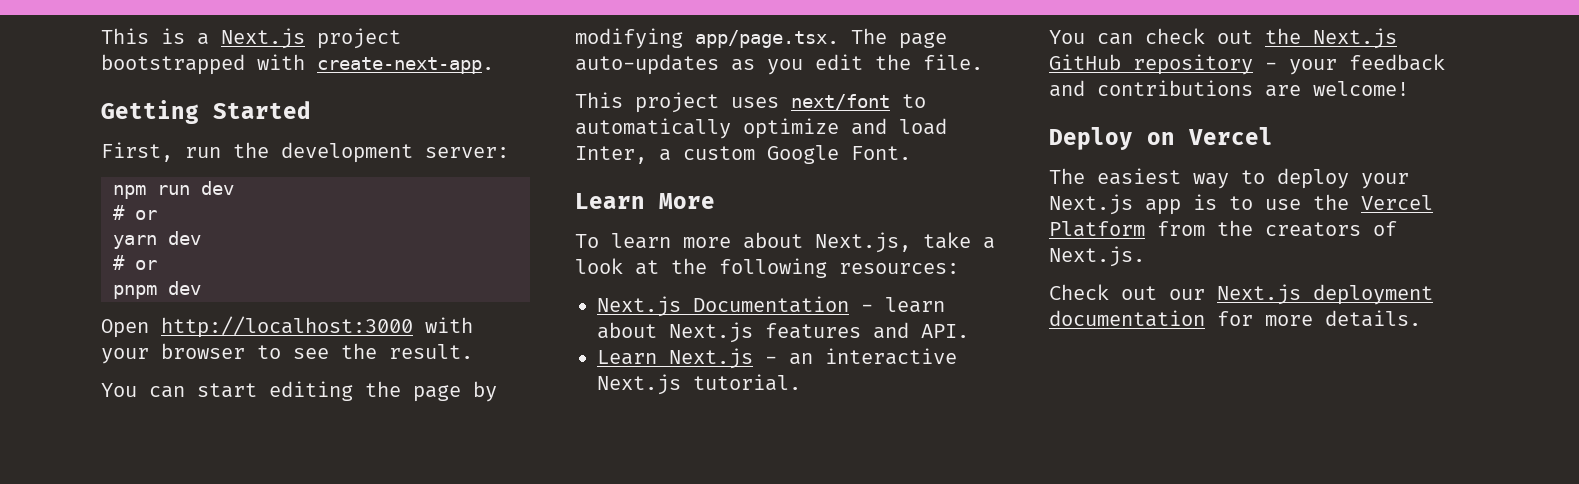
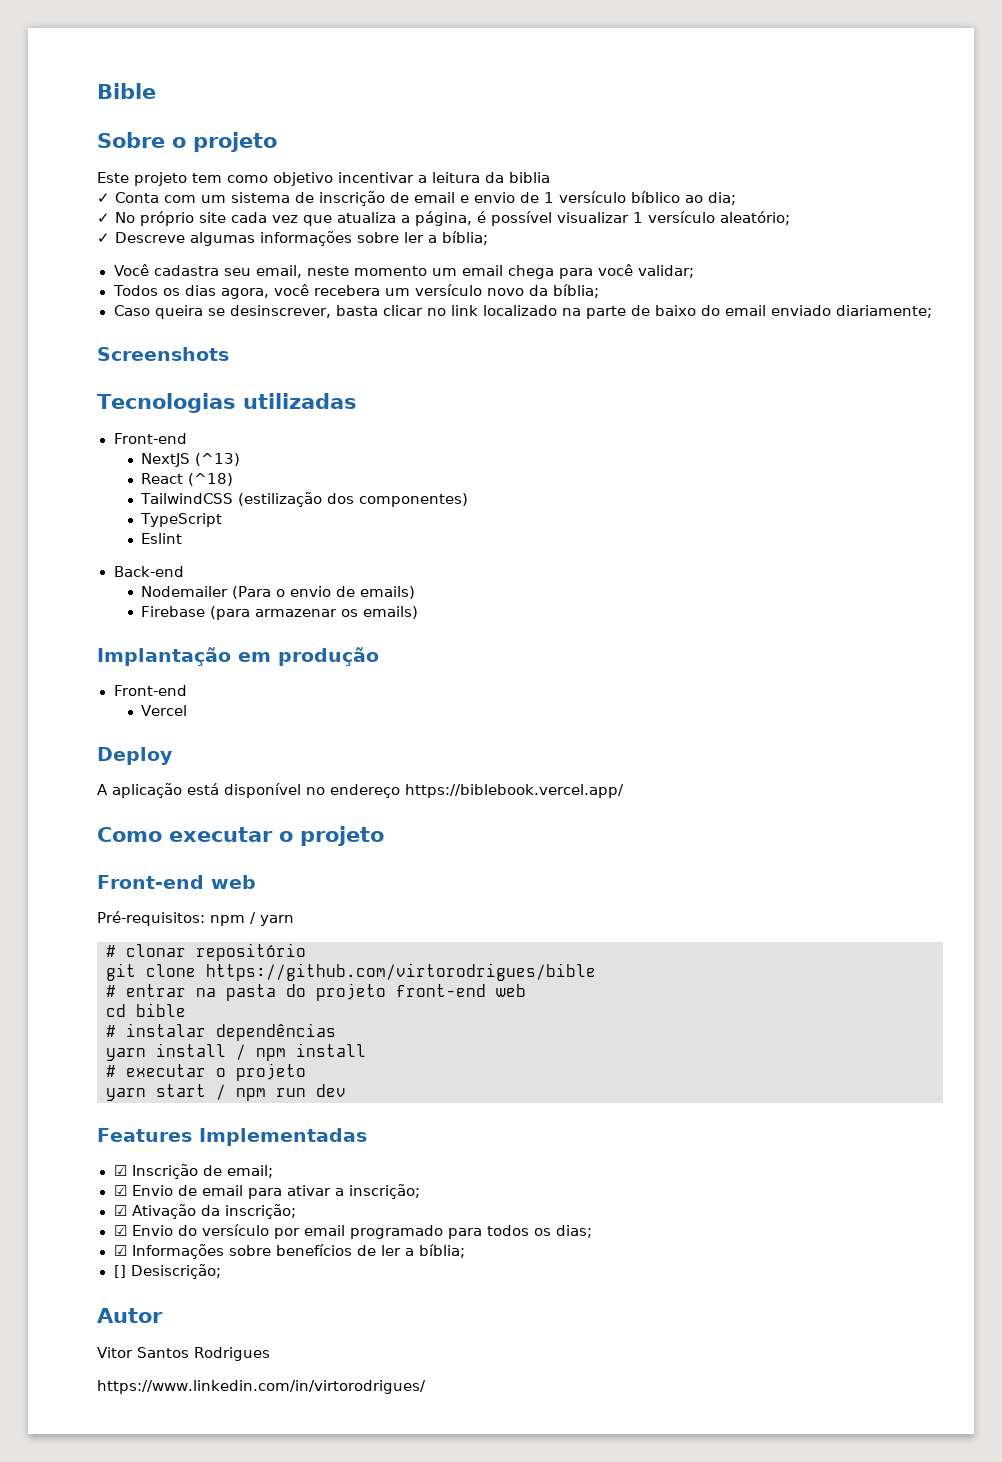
- This is a Next.js project bootstrapped with create-next-app.
- Getting Started
- First, run the development server:
- npm run dev
- # or
- yarn dev
- # or
- pnpm dev
- Open http://localhost:3000 with your browser to see the result.
- You can start editing the page by modifying app/page.tsx. The page auto-updates as you edit the file.
- This project uses next/font to automatically optimize and load Inter, a custom Google Font.
- Learn More
- To learn more about Next.js, take a look at the following resources:
- Next.js Documentation - learn about Next.js features and API.
- Learn Next.js - an interactive Next.js tutorial.
- You can check out the Next.js GitHub repository - your feedback and contributions are welcome!
- Deploy on Vercel
- The easiest way to deploy your Next.js app is to use the Vercel Platform from the creators of Next.js.
- Check out our Next.js deployment documentation for more details.
+ Bible
+ Sobre o projeto
+ Este projeto tem como objetivo incentivar a leitura da biblia
+ ✓ Conta com um sistema de inscrição de email e envio de 1 versículo bíblico ao dia;
+ ✓ No próprio site cada vez que atualiza a página, é possível visualizar 1 versículo aleatório;
+ ✓ Descreve algumas informações sobre ler a bíblia;
+ Você cadastra seu email, neste momento um email chega para você validar;
+ Todos os dias agora, você recebera um versículo novo da bíblia;
+ Caso queira se desinscrever, basta clicar no link localizado na parte de baixo do email enviado diariamente;
+ Screenshots
+ Tecnologias utilizadas
+ Front-end
+ NextJS (^13)
+ React (^18)
+ TailwindCSS (estilização dos componentes)
+ TypeScript
+ Eslint
+ Back-end
+ Nodemailer (Para o envio de emails)
+ Firebase (para armazenar os emails)
+ Implantação em produção
+ Front-end
+ Vercel
+ Deploy
+ A aplicação está disponível no endereço https://biblebook.vercel.app/
+ Como executar o projeto
+ Front-end web
+ Pré-requisitos: npm / yarn
+ # clonar repositório
+ git clone https://github.com/virtorodrigues/bible
+ # entrar na pasta do projeto front-end web
+ cd bible
+ # instalar dependências
+ yarn install / npm install
+ # executar o projeto
+ yarn start / npm run dev
+ Features Implementadas
+ ☑ Inscrição de email;
+ ☑ Envio de email para ativar a inscrição;
+ ☑ Ativação da inscrição;
+ ☑ Envio do versículo por email programado para todos os dias;
+ ☑ Informações sobre benefícios de ler a bíblia;
+ [] Desiscrição;
+ Autor
+ Vitor Santos Rodrigues
+ https://www.linkedin.com/in/virtorodrigues/

